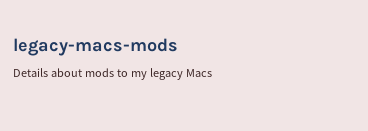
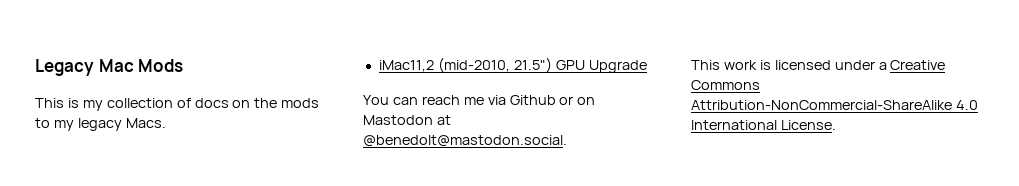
- legacy-macs-mods
- Details about mods to my legacy Macs
+ Legacy Mac Mods
+ This is my collection of docs on the mods to my legacy Macs.
+ iMac11,2 (mid-2010, 21.5") GPU Upgrade
+ You can reach me via Github or on Mastodon at @benedolt@mastodon.social.
+ This work is licensed under a Creative Commons Attribution-NonCommercial-ShareAlike 4.0 International License.

